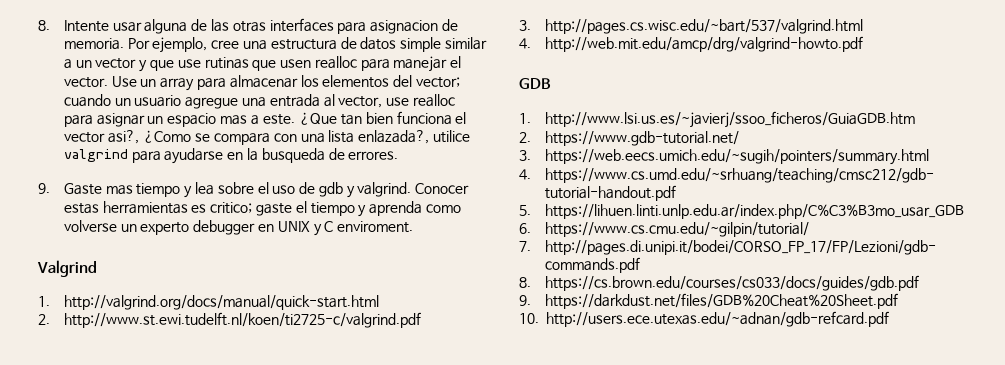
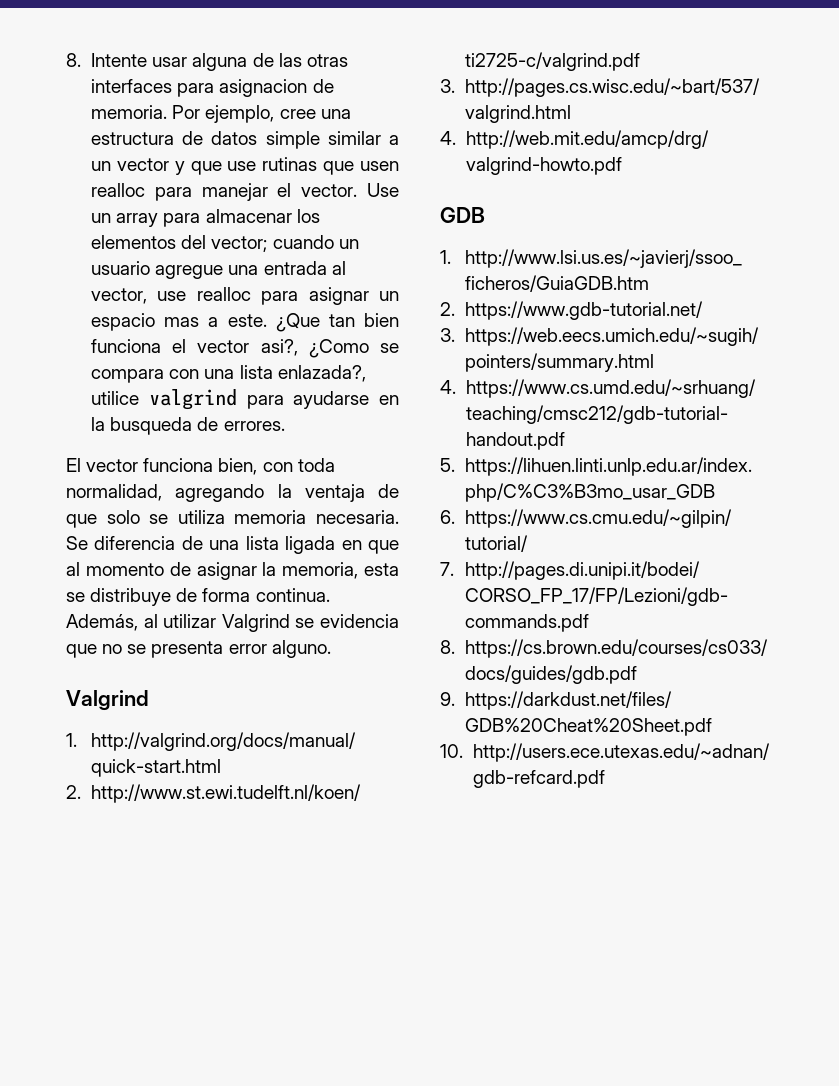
- 9. Gaste mas tiempo y lea sobre el uso de gdb y valgrind. Conocer estas herramientas es critico; gaste el tiempo y aprenda como volverse un experto debugger en UNIX y C enviroment.
+ El vector funciona bien, con toda normalidad, agregando la ventaja de que solo se utiliza memoria necesaria. Se diferencia de una lista ligada en que al momento de asignar la memoria, esta se distribuye de forma continua. Además, al utilizar Valgrind se evidencia que no se presenta error alguno.

